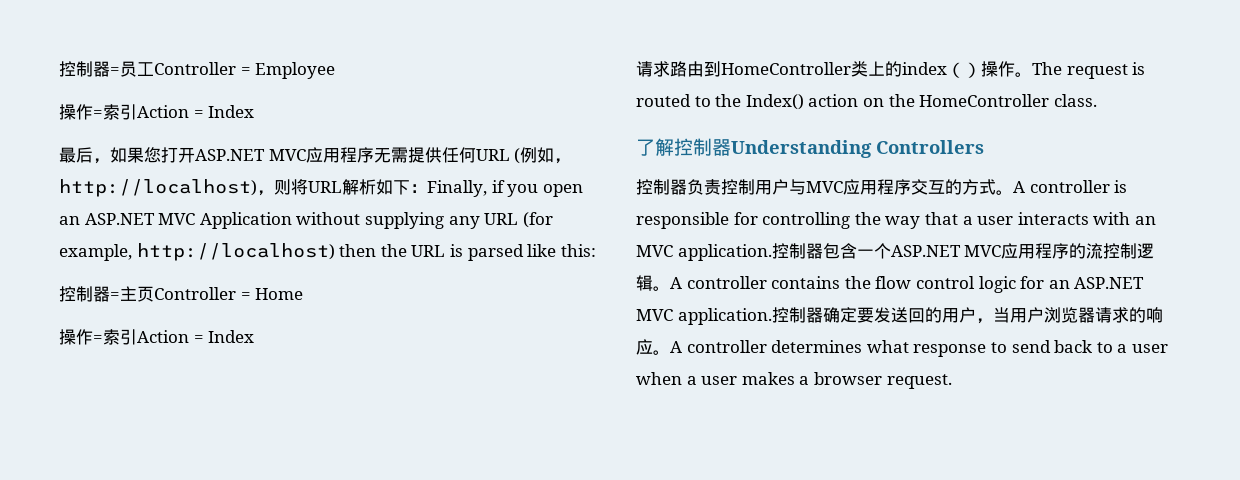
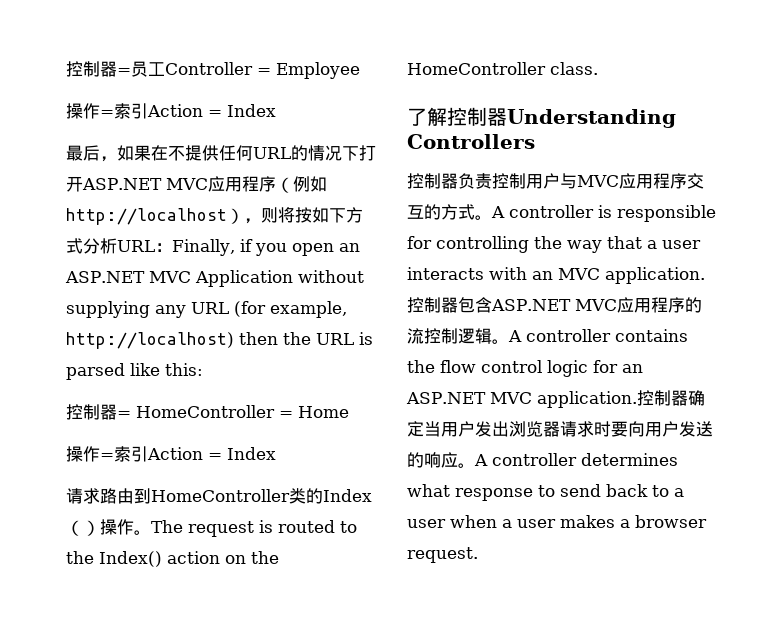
- 最后，如果您打开ASP.NET MVC应用程序无需提供任何URL (例如，http://localhost)，则将URL解析如下：Finally, if you open an ASP.NET MVC Application without supplying any URL (for example, http://localhost) then the URL is parsed like this:
+ 最后，如果在不提供任何URL的情况下打开ASP.NET MVC应用程序（例如http://localhost），则将按如下方式分析URL：Finally, if you open an ASP.NET MVC Application without supplying any URL (for example, http://localhost) then the URL is parsed like this:
- 控制器=主页Controller = Home
+ 控制器= HomeController = Home
- 请求路由到HomeController类上的index（）操作。
+ 请求路由到HomeController类的Index（）操作。
- 控制器包含一个ASP.NET MVC应用程序的流控制逻辑。
+ 控制器包含ASP.NET MVC应用程序的流控制逻辑。
- 控制器确定要发送回的用户，当用户浏览器请求的响应。
+ 控制器确定当用户发出浏览器请求时要向用户发送的响应。

